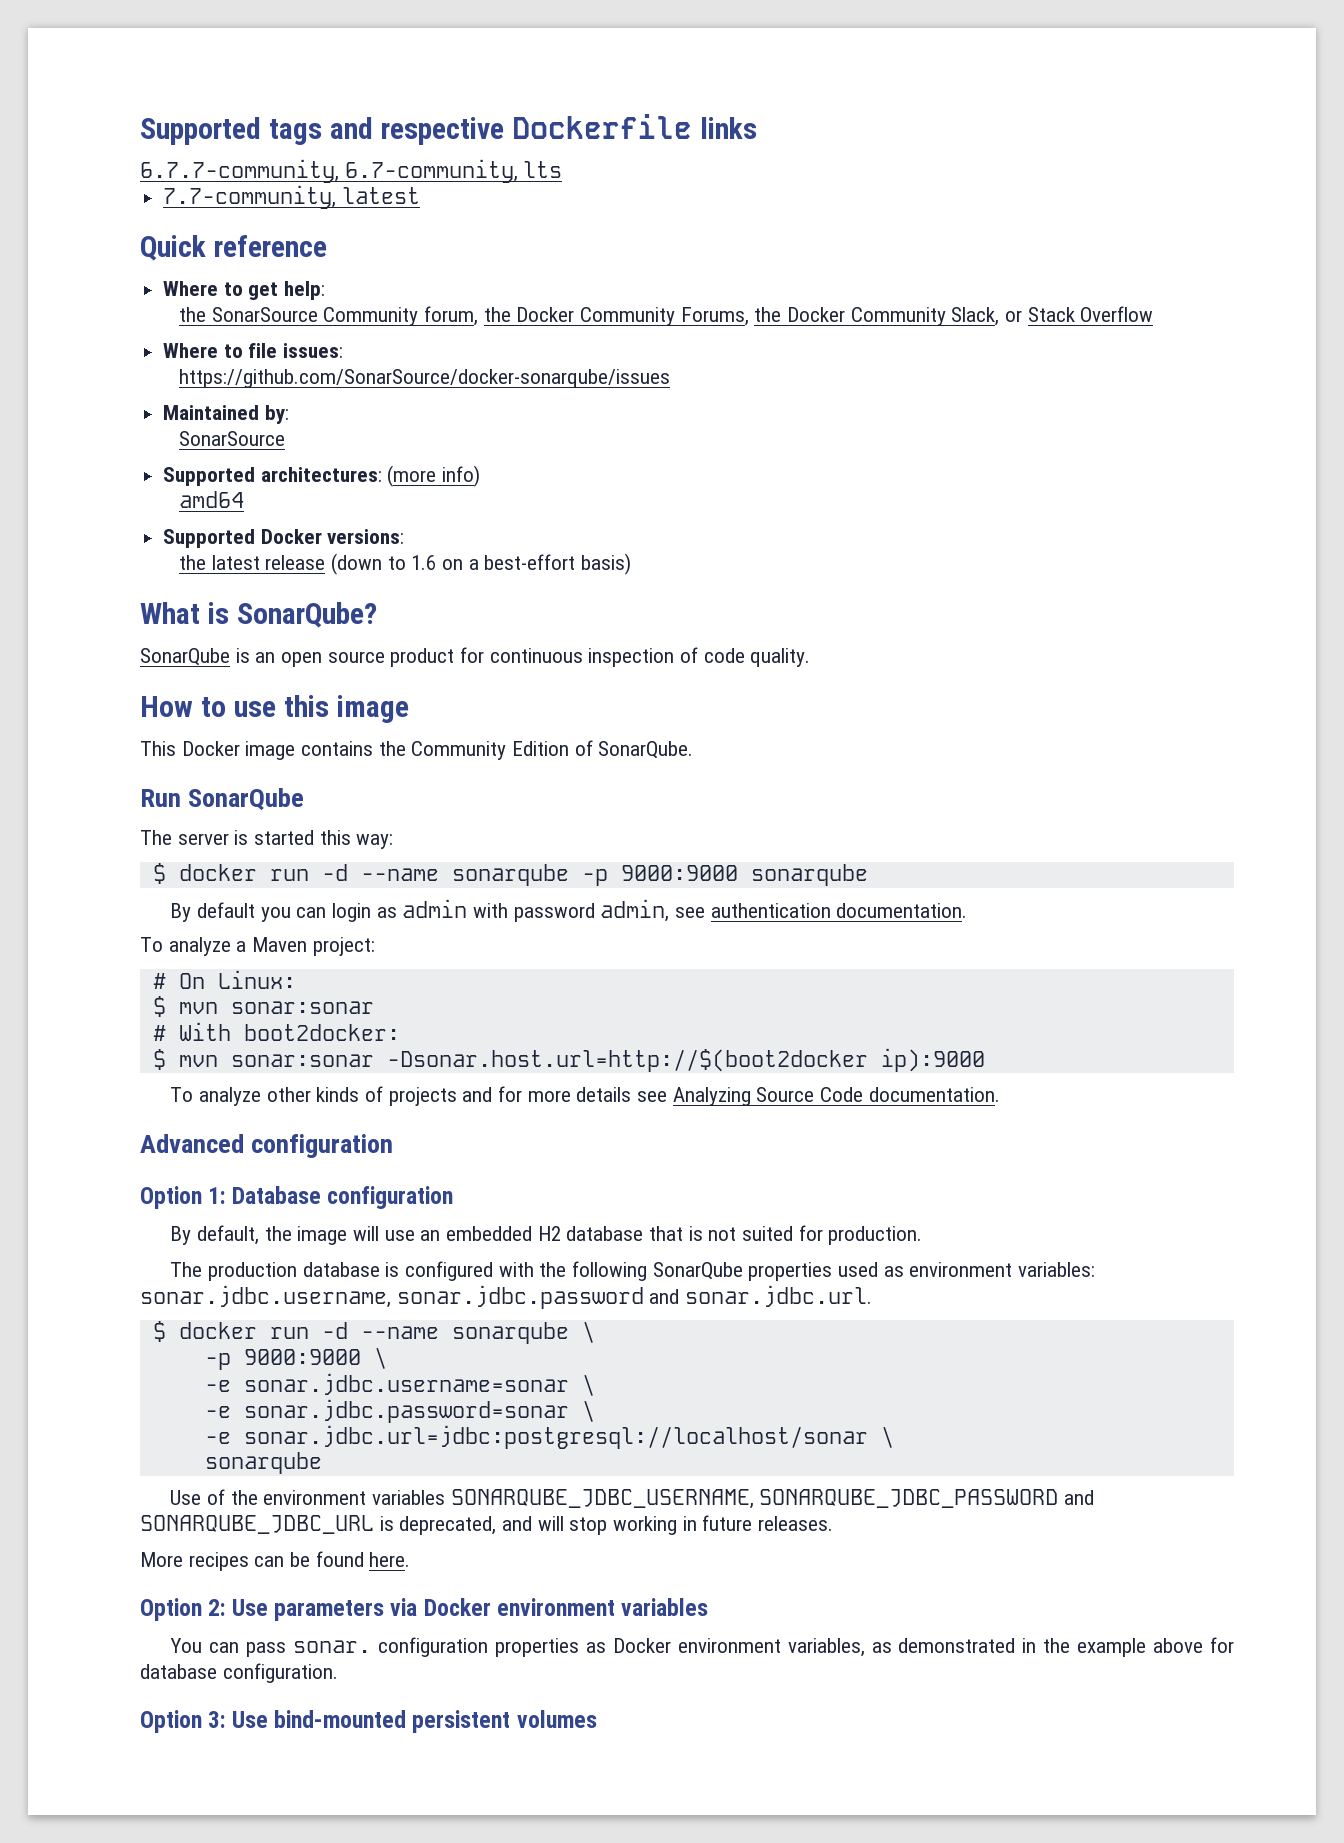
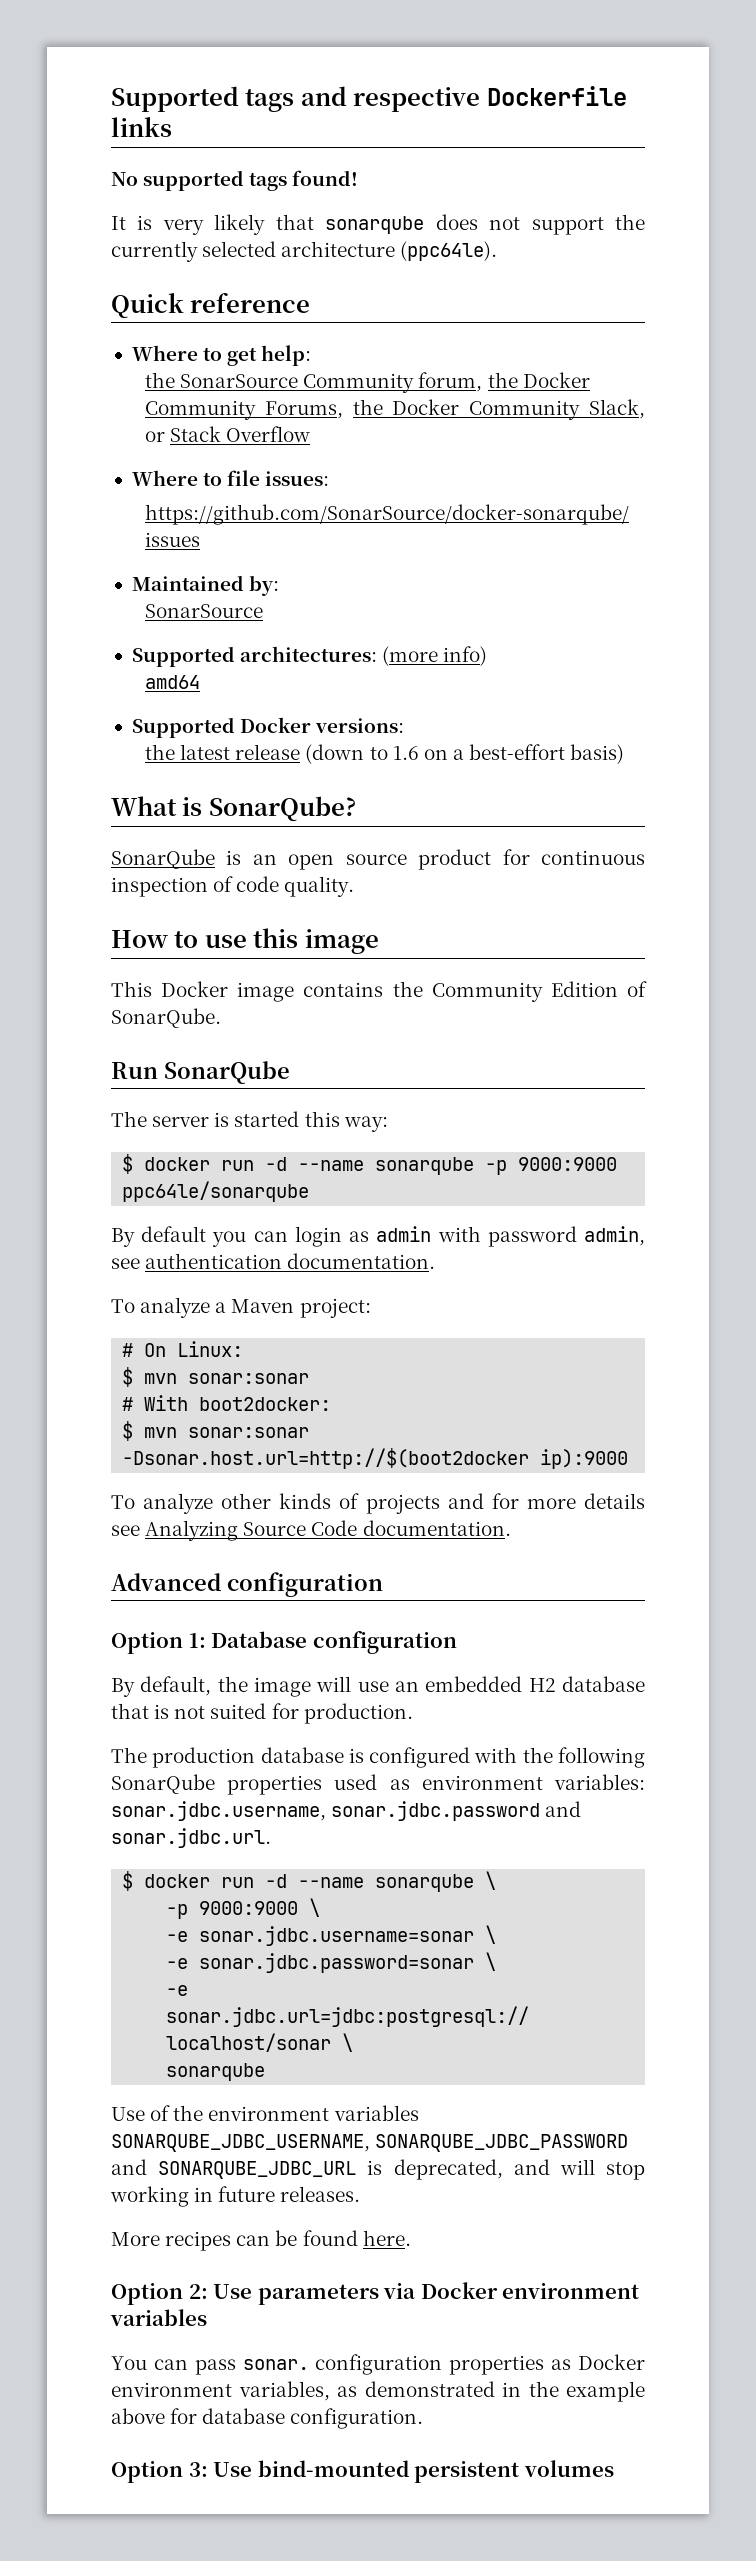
- 6.7.7-community, 6.7-community, lts
- 7.7-community, latest
+ No supported tags found!
+ It is very likely that sonarqube does not support the currently selected architecture (ppc64le).
- $ docker run -d --name sonarqube -p 9000:9000 sonarqube
+ $ docker run -d --name sonarqube -p 9000:9000 ppc64le/sonarqube

